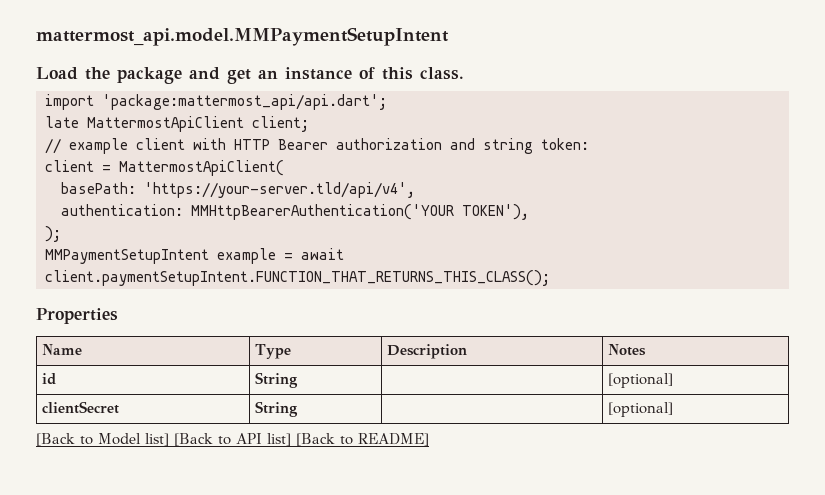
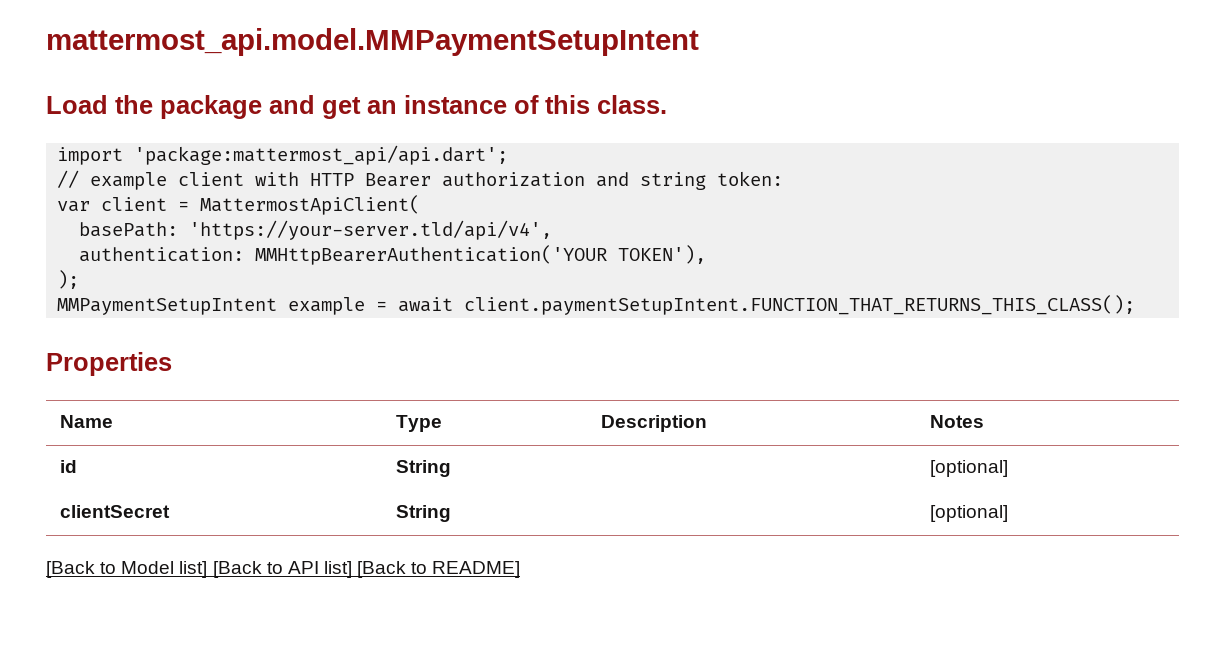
- late MattermostApiClient client;
- client = MattermostApiClient(
+ var client = MattermostApiClient(

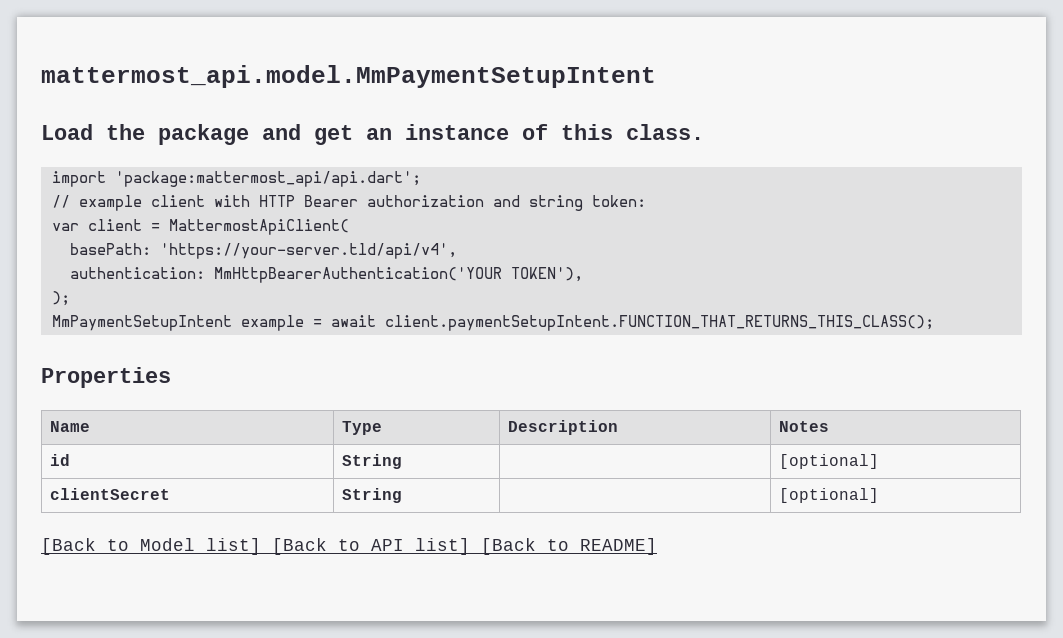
- mattermost_api.model.MMPaymentSetupIntent
+ mattermost_api.model.MmPaymentSetupIntent
- authentication: MMHttpBearerAuthentication('YOUR TOKEN'),
+ authentication: MmHttpBearerAuthentication('YOUR TOKEN'),
- MMPaymentSetupIntent example = await client.paymentSetupIntent.FUNCTION_THAT_RETURNS_THIS_CLASS();
+ MmPaymentSetupIntent example = await client.paymentSetupIntent.FUNCTION_THAT_RETURNS_THIS_CLASS();

